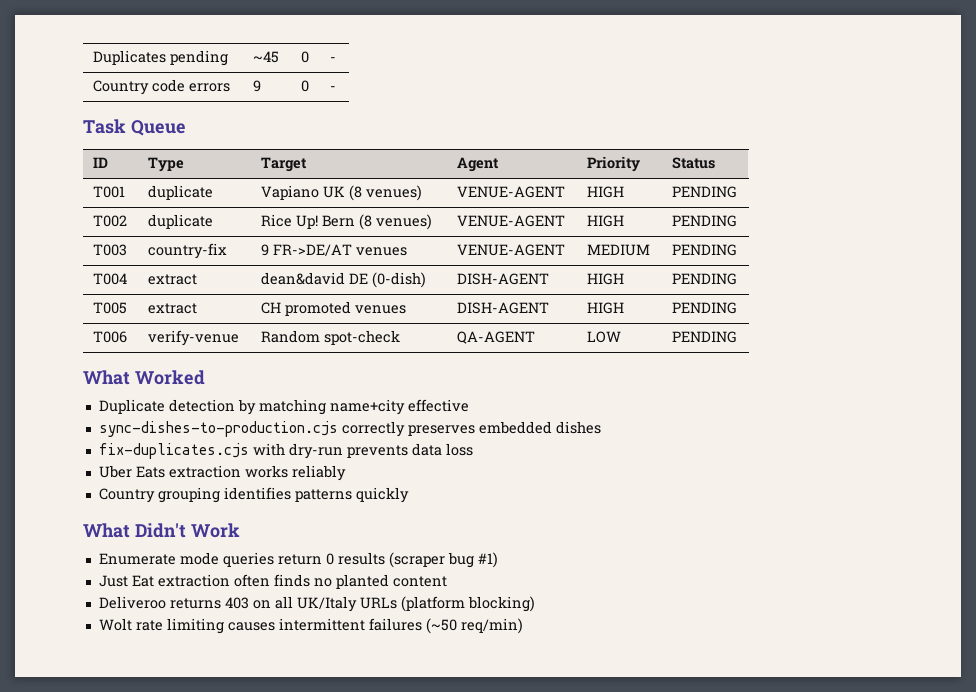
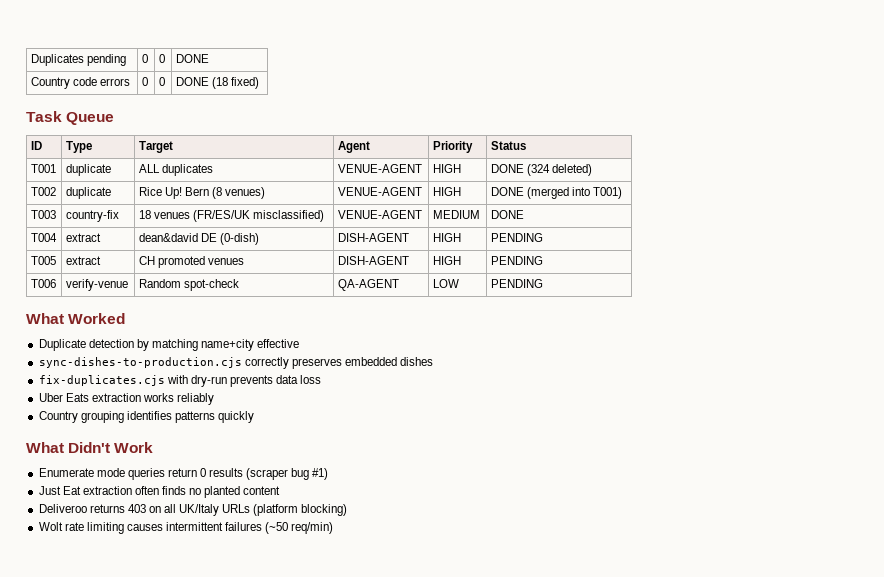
- Duplicates pending | ~45 | 0 | -
+ Duplicates pending | 0 | 0 | DONE
- Country code errors | 9 | 0 | -
+ Country code errors | 0 | 0 | DONE (18 fixed)
- T001 | duplicate | Vapiano UK (8 venues) | VENUE-AGENT | HIGH | PENDING
+ T001 | duplicate | ALL duplicates | VENUE-AGENT | HIGH | DONE (324 deleted)
- T002 | duplicate | Rice Up! Bern (8 venues) | VENUE-AGENT | HIGH | PENDING
+ T002 | duplicate | Rice Up! Bern (8 venues) | VENUE-AGENT | HIGH | DONE (merged into T001)
- T003 | country-fix | 9 FR->DE/AT venues | VENUE-AGENT | MEDIUM | PENDING
+ T003 | country-fix | 18 venues (FR/ES/UK misclassified) | VENUE-AGENT | MEDIUM | DONE

